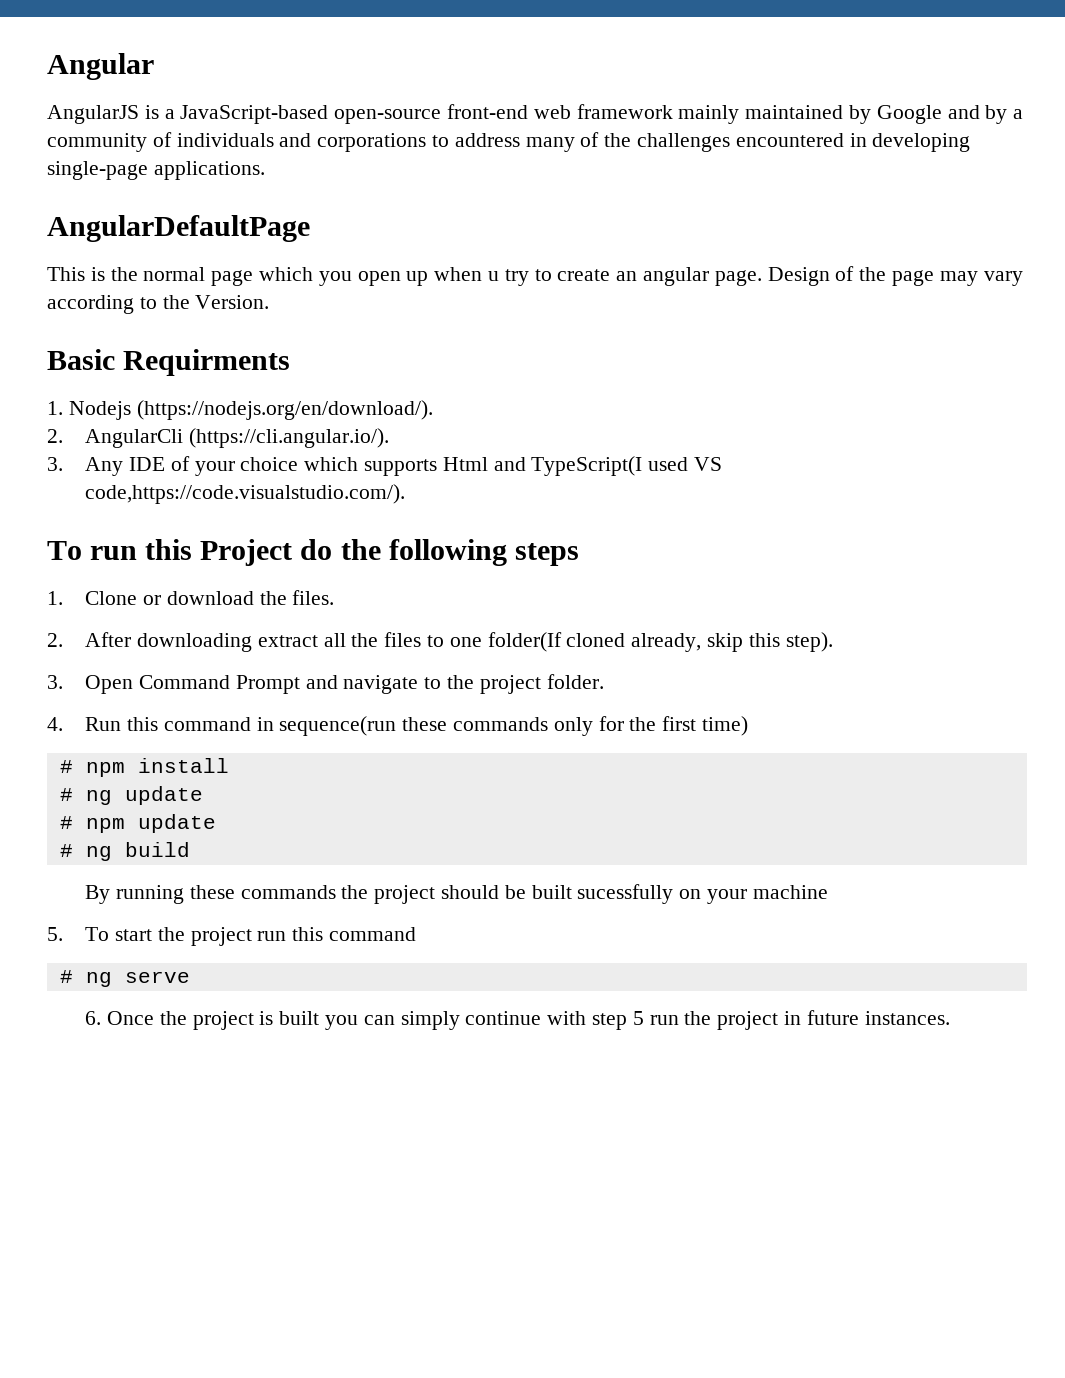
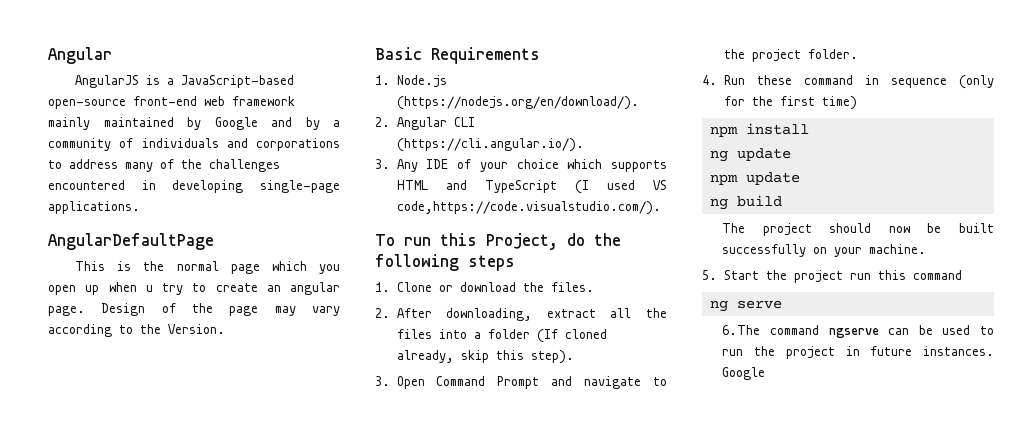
- Basic Requirments
- 1. Nodejs (https://nodejs.org/en/download/).
+ Basic Requirements
+ 1. Node.js (https://nodejs.org/en/download/).
- 2. AngularCli (https://cli.angular.io/).
+ 2. Angular CLI (https://cli.angular.io/).
- 3. Any IDE of your choice which supports Html and TypeScript(I used VS code,https://code.visualstudio.com/).
+ 3. Any IDE of your choice which supports HTML and TypeScript (I used VS code,https://code.visualstudio.com/).
- To run this Project do the following steps
+ To run this Project, do the following steps
- 2. After downloading extract all the files to one folder(If cloned already, skip this step).
+ 2. After downloading, extract all the files into a folder (If cloned already, skip this step).
- 4. Run this command in sequence(run these commands only for the first time)
+ 4. Run these command in sequence (only for the first time)
- # npm install
+ npm install
- # ng update
+ ng update
- # npm update
+ npm update
- # ng build
+ ng build
- By running these commands the project should be built sucessfully on your machine
+ The project should now be built successfully on your machine.
- 5. To start the project run this command
+ 5. Start the project run this command
- # ng serve
+ ng serve
- 6. Once the project is built you can simply continue with step 5 run the project in future instances.
+ 6.The command ngserve can be used to run the project in future instances. Google

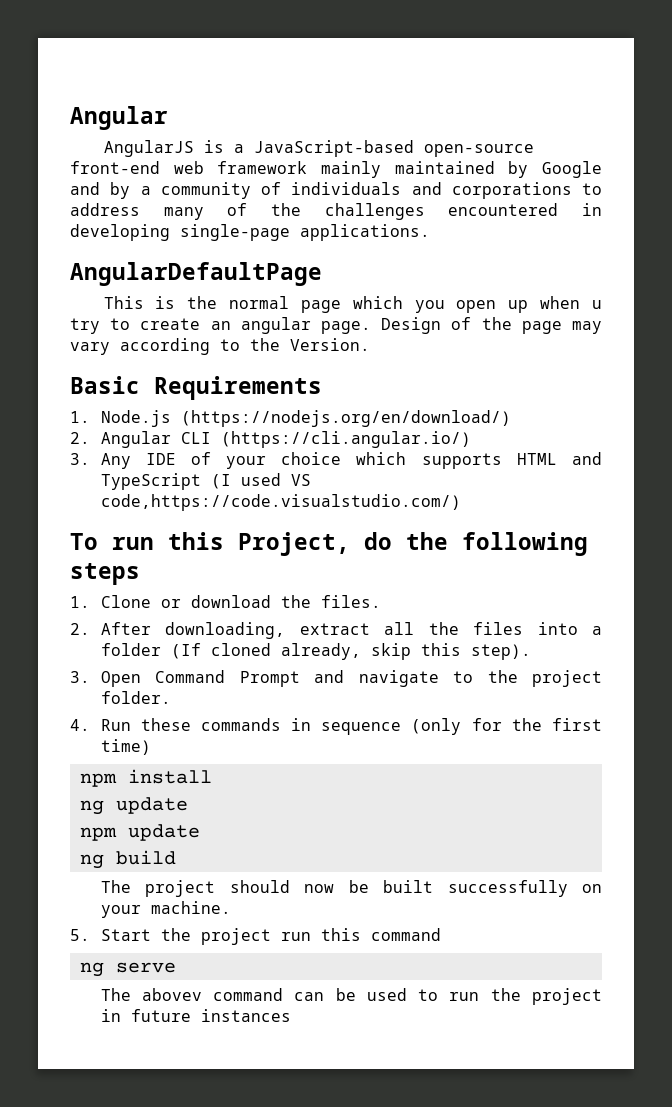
- 1. Node.js (https://nodejs.org/en/download/).
+ 1. Node.js (https://nodejs.org/en/download/)
- 2. Angular CLI (https://cli.angular.io/).
+ 2. Angular CLI (https://cli.angular.io/)
- 3. Any IDE of your choice which supports HTML and TypeScript (I used VS code,https://code.visualstudio.com/).
+ 3. Any IDE of your choice which supports HTML and TypeScript (I used VS code,https://code.visualstudio.com/)
- 4. Run these command in sequence (only for the first time)
+ 4. Run these commands in sequence (only for the first time)
- 6.The command ngserve can be used to run the project in future instances. Google
+ The abovev command can be used to run the project in future instances

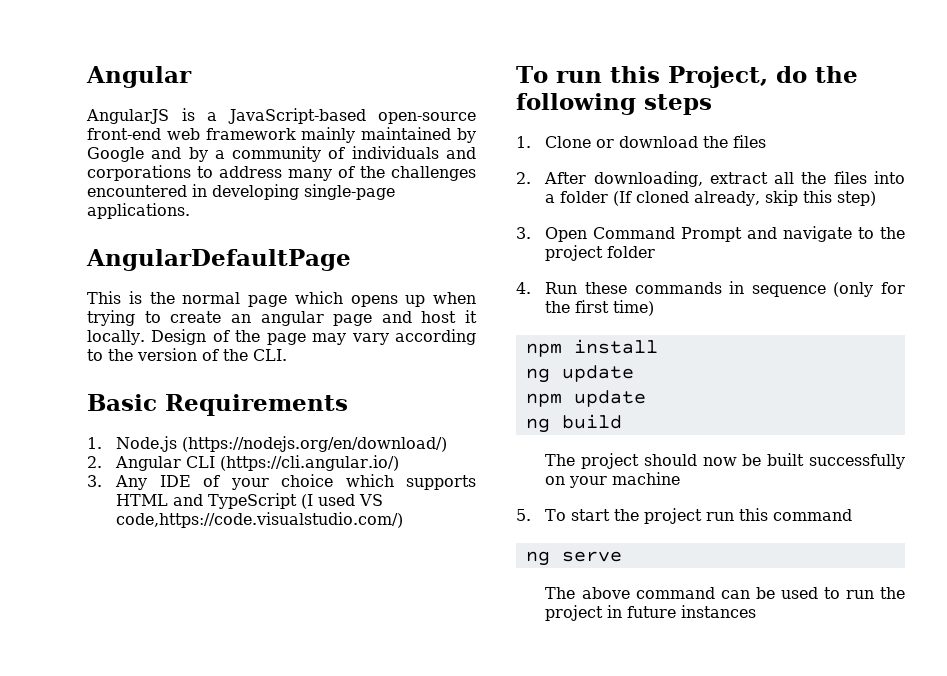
- This is the normal page which you open up when u try to create an angular page.
+ This is the normal page which opens up when trying to create an angular page and host it locally.
- Design of the page may vary according to the Version.
+ Design of the page may vary according to the version of the CLI.
- 1. Clone or download the files.
+ 1. Clone or download the files
- 2. After downloading, extract all the files into a folder (If cloned already, skip this step).
+ 2. After downloading, extract all the files into a folder (If cloned already, skip this step)
- 3. Open Command Prompt and navigate to the project folder.
+ 3. Open Command Prompt and navigate to the project folder
- The project should now be built successfully on your machine.
+ The project should now be built successfully on your machine
- 5. Start the project run this command
+ 5. To start the project run this command
- The abovev command can be used to run the project in future instances
+ The above command can be used to run the project in future instances

